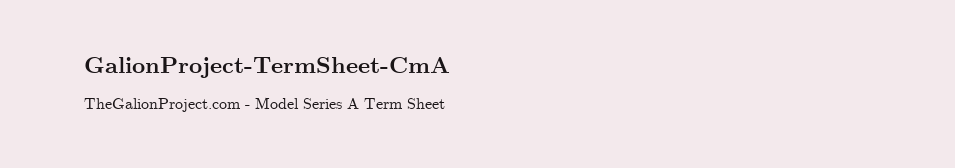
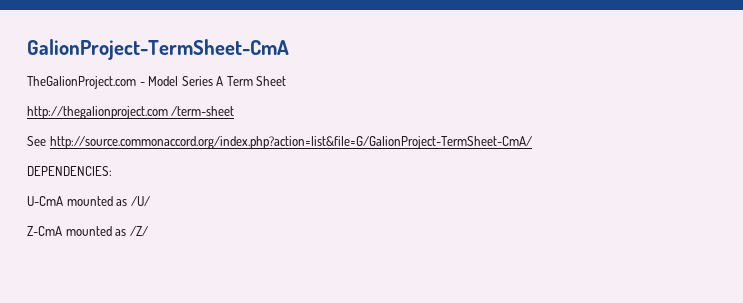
+ http://thegalionproject.com /term-sheet
+ See http://source.commonaccord.org/index.php?action=list&file=G/GalionProject-TermSheet-CmA/
+ DEPENDENCIES:
+ U-CmA mounted as /U/
+ Z-CmA mounted as /Z/

